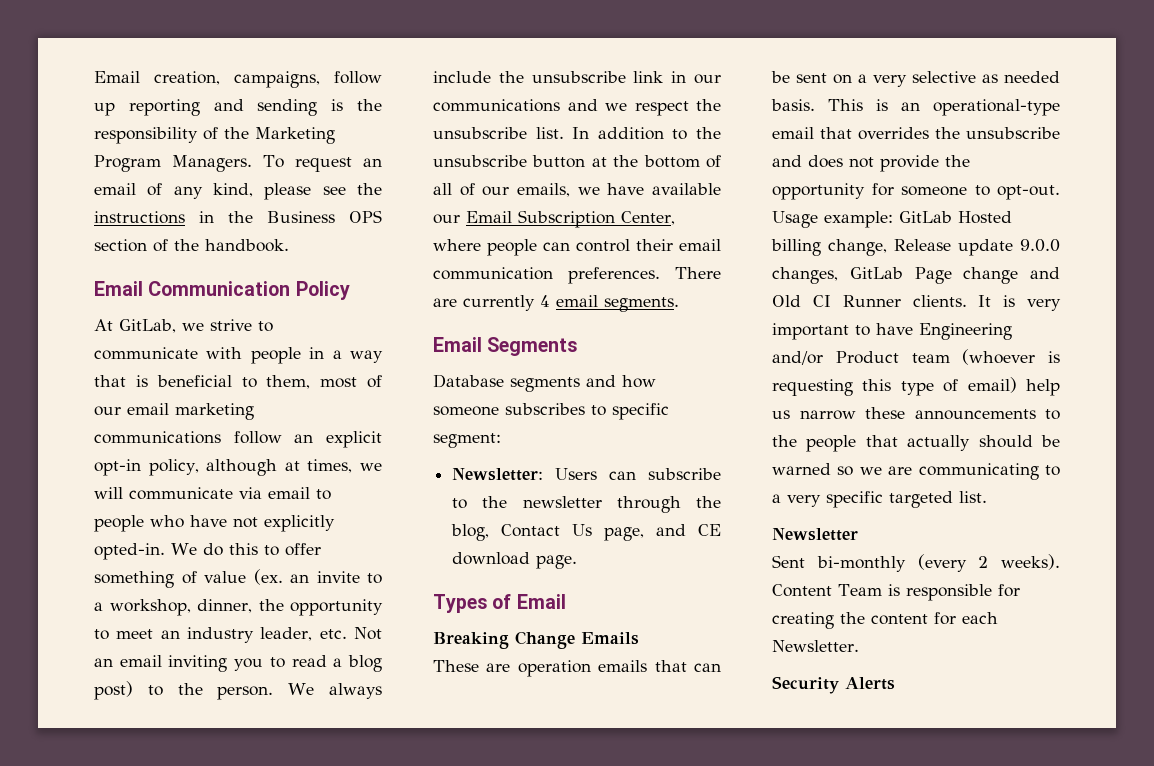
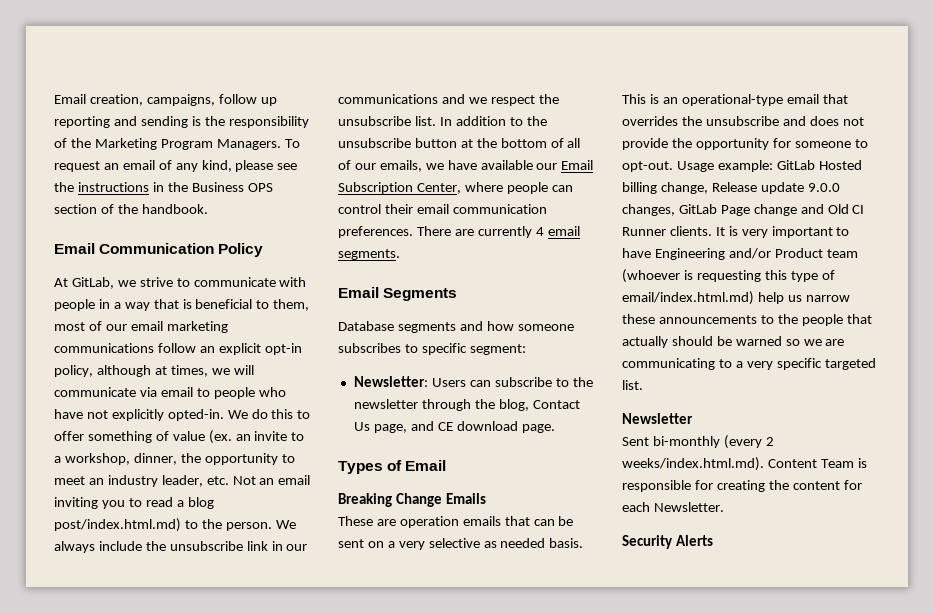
- We do this to offer something of value (ex. an invite to a workshop, dinner, the opportunity to meet an industry leader, etc. Not an email inviting you to read a blog post) to the person.
+ We do this to offer something of value (ex. an invite to a workshop, dinner, the opportunity to meet an industry leader, etc. Not an email inviting you to read a blog post/index.html.md) to the person.
- It is very important to have Engineering and/or Product team (whoever is requesting this type of email) help us narrow these announcements to the people that actually should be warned so we are communicating to a very specific targeted list.
+ It is very important to have Engineering and/or Product team (whoever is requesting this type of email/index.html.md) help us narrow these announcements to the people that actually should be warned so we are communicating to a very specific targeted list.
- Sent bi-monthly (every 2 weeks). Content Team is responsible for creating the content for each Newsletter.
+ Sent bi-monthly (every 2 weeks/index.html.md). Content Team is responsible for creating the content for each Newsletter.

